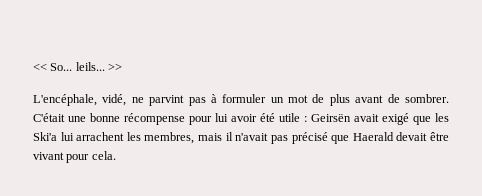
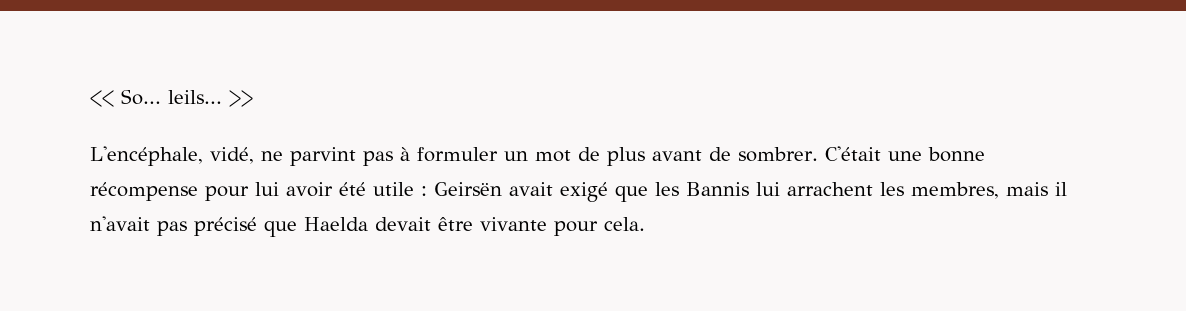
- C'était une bonne récompense pour lui avoir été utile : Geirsën avait exigé que les Ski'a lui arrachent les membres, mais il n'avait pas précisé que Haerald devait être vivant pour cela.
+ C'était une bonne récompense pour lui avoir été utile : Geirsën avait exigé que les Bannis lui arrachent les membres, mais il n'avait pas précisé que Haelda devait être vivante pour cela.

